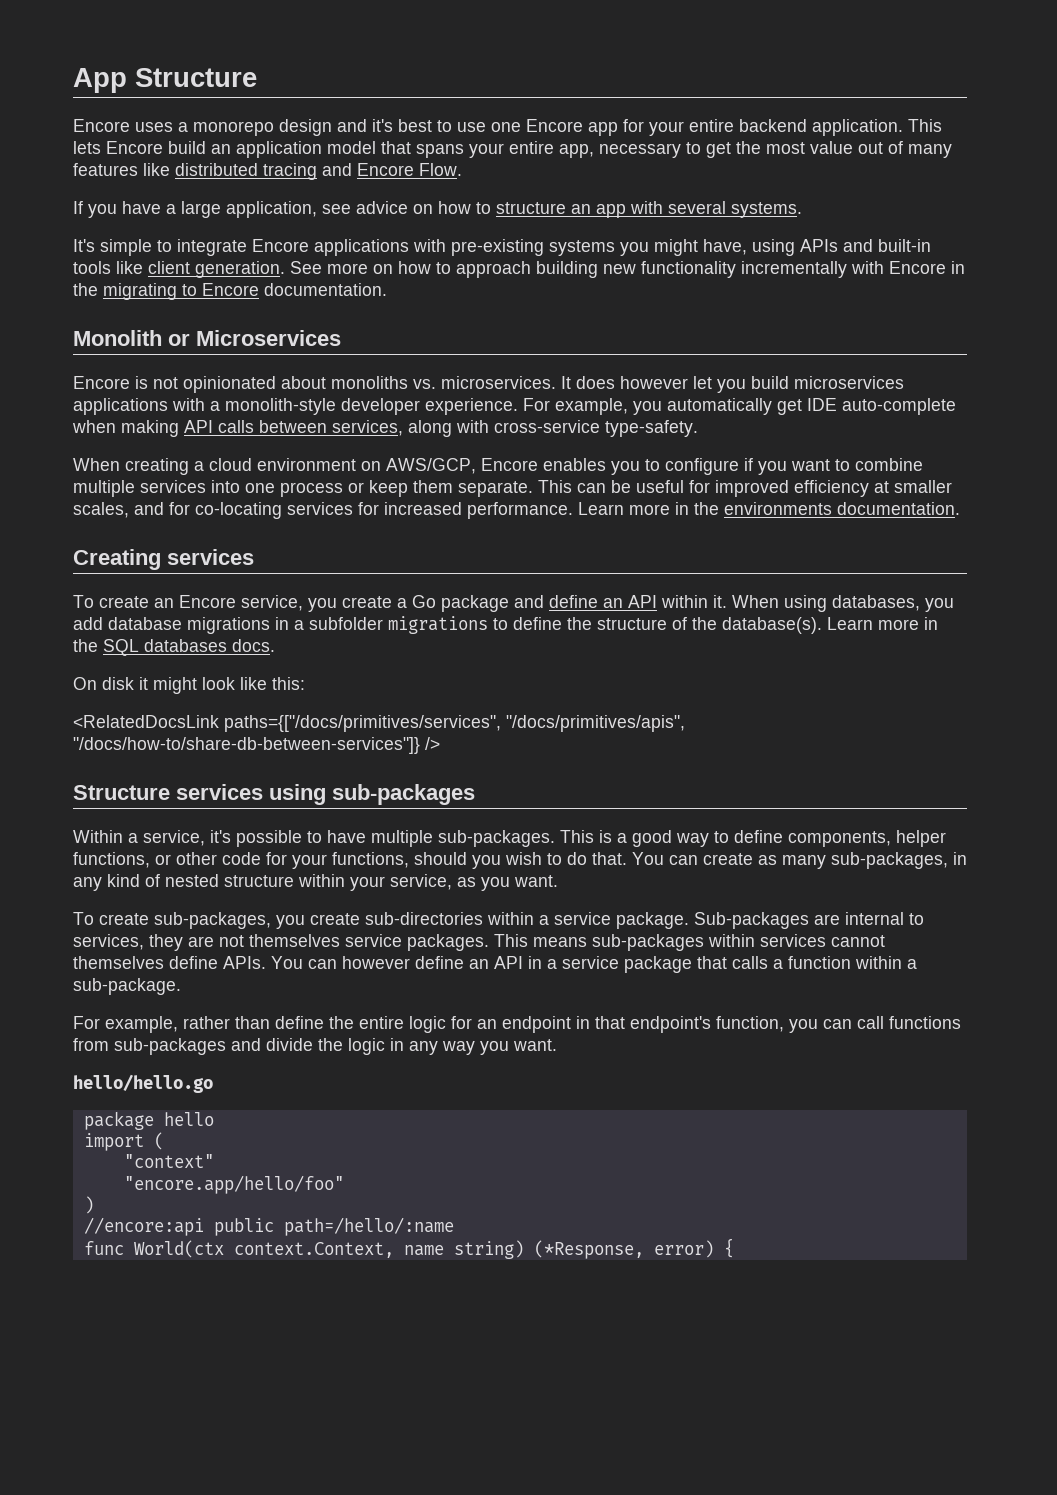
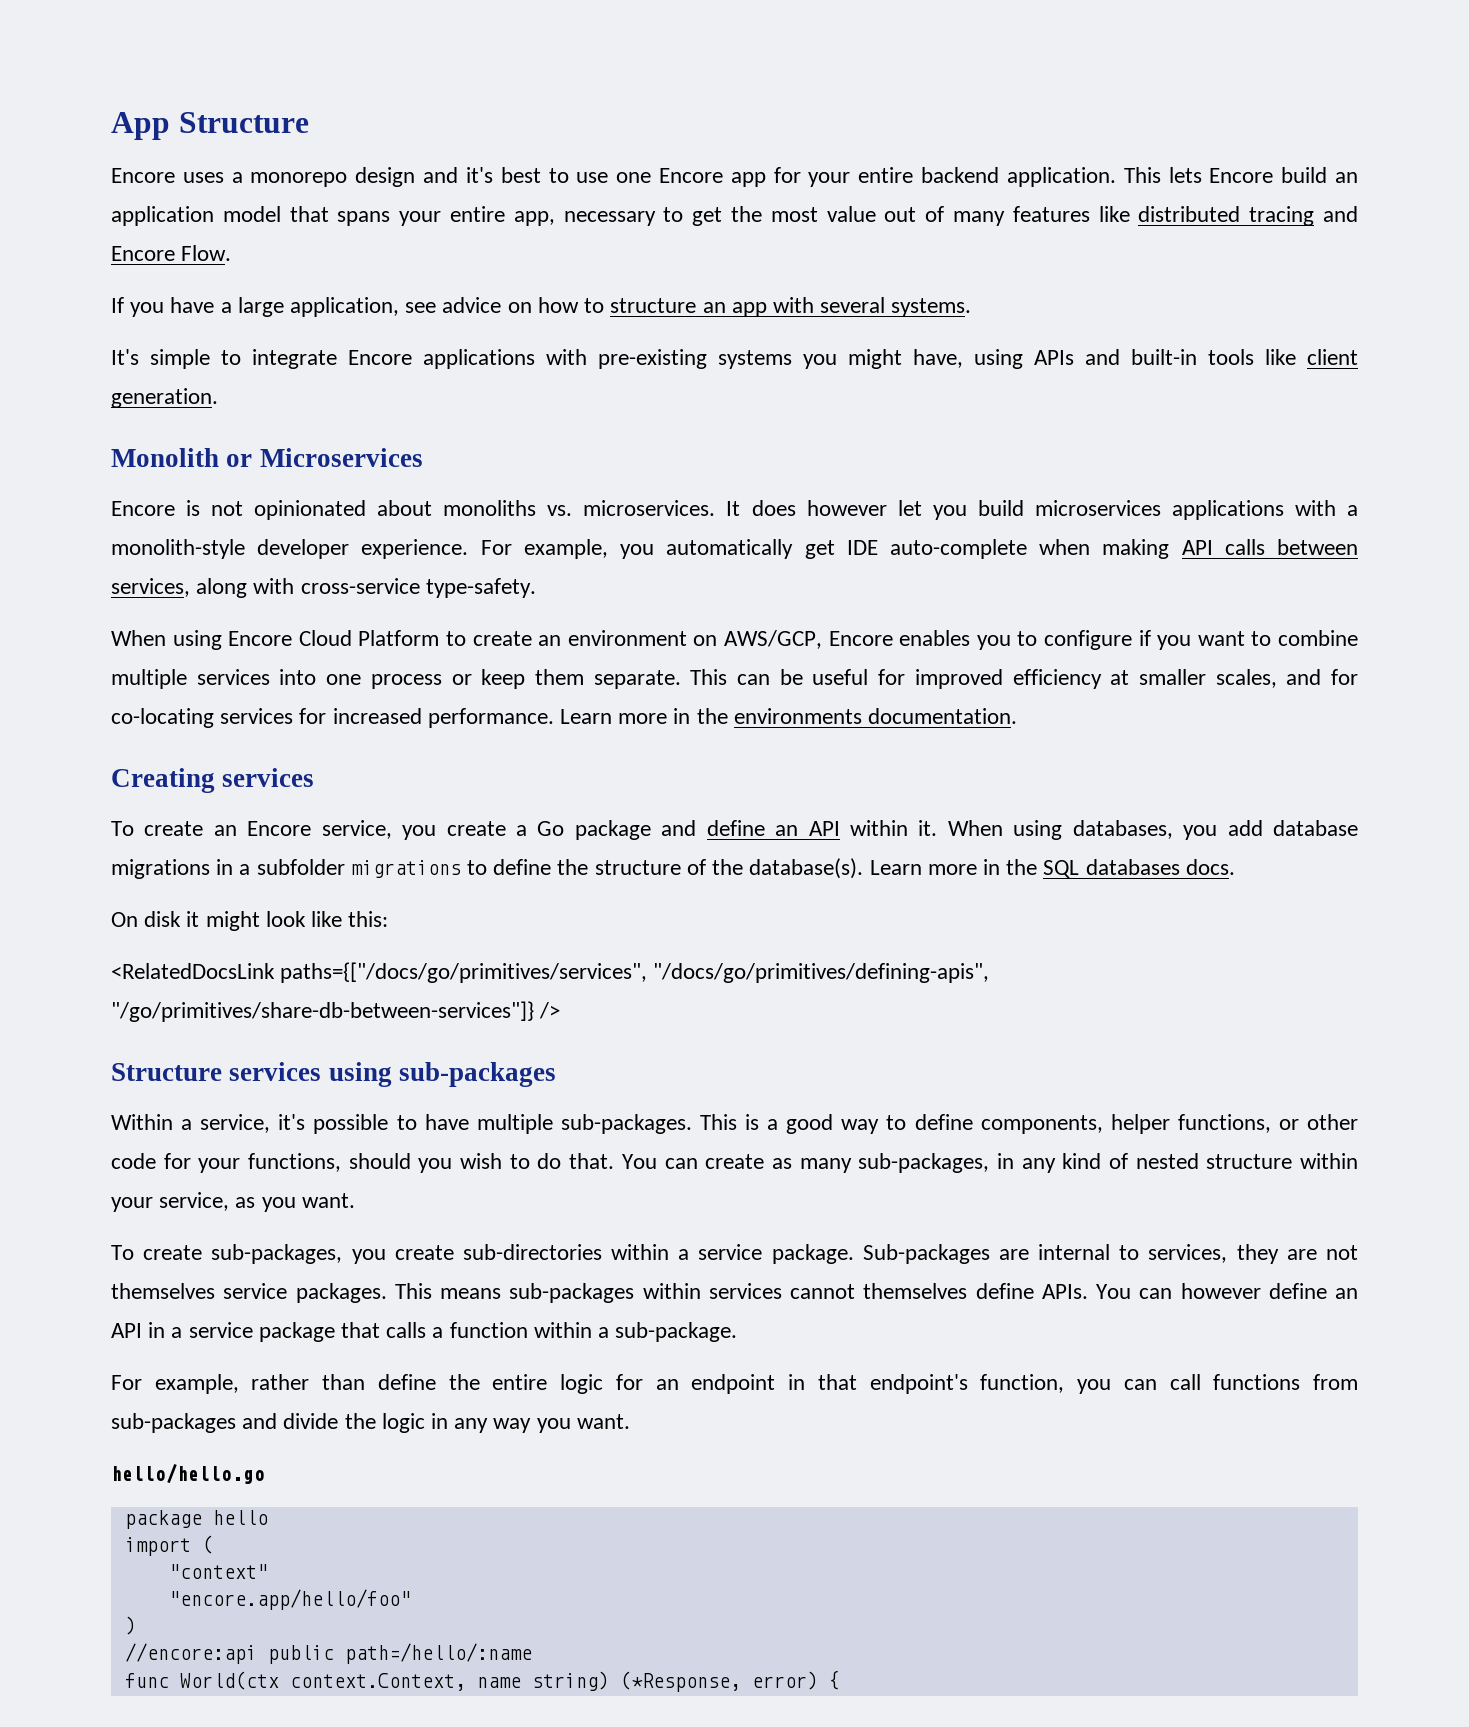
- See more on how to approach building new functionality incrementally with Encore in the migrating to Encore documentation.
- When creating a cloud environment on AWS/GCP, Encore enables you to configure if you want to combine multiple services into one process or keep them separate.
+ When using Encore Cloud Platform to create an environment on AWS/GCP, Encore enables you to configure if you want to combine multiple services into one process or keep them separate.
- <RelatedDocsLink paths={["/docs/primitives/services", "/docs/primitives/apis", "/docs/how-to/share-db-between-services"]} />
+ <RelatedDocsLink paths={["/docs/go/primitives/services", "/docs/go/primitives/defining-apis", "/go/primitives/share-db-between-services"]} />

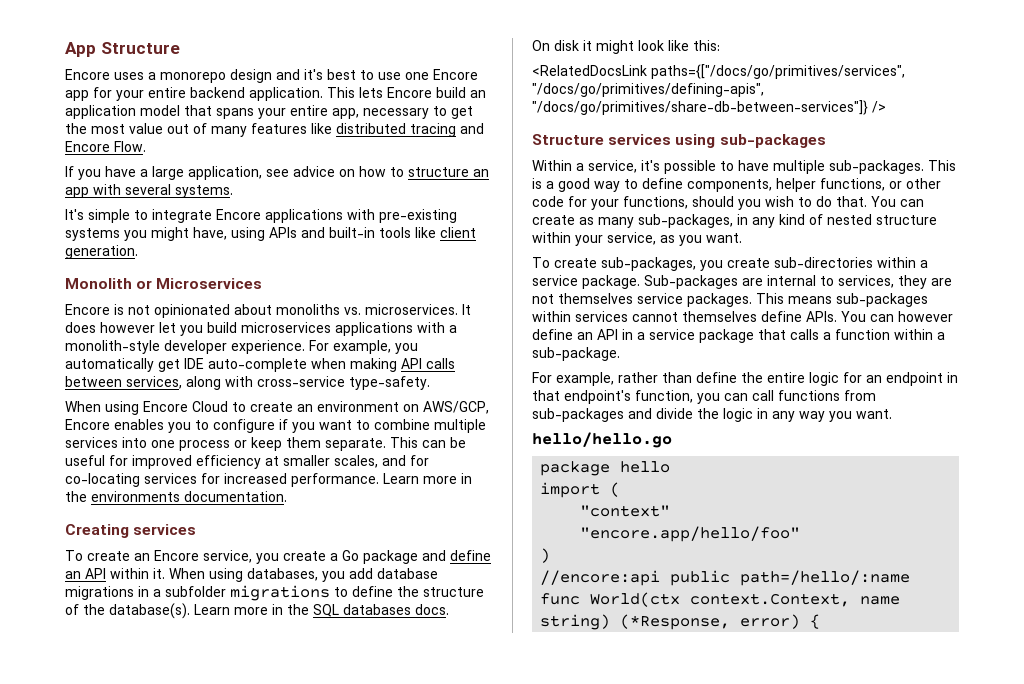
- When using Encore Cloud Platform to create an environment on AWS/GCP, Encore enables you to configure if you want to combine multiple services into one process or keep them separate.
+ When using Encore Cloud to create an environment on AWS/GCP, Encore enables you to configure if you want to combine multiple services into one process or keep them separate.
- <RelatedDocsLink paths={["/docs/go/primitives/services", "/docs/go/primitives/defining-apis", "/go/primitives/share-db-between-services"]} />
+ <RelatedDocsLink paths={["/docs/go/primitives/services", "/docs/go/primitives/defining-apis", "/docs/go/primitives/share-db-between-services"]} />

